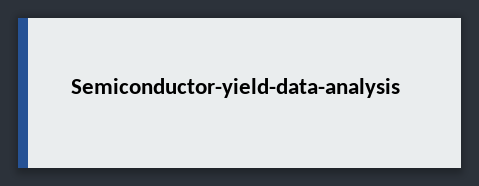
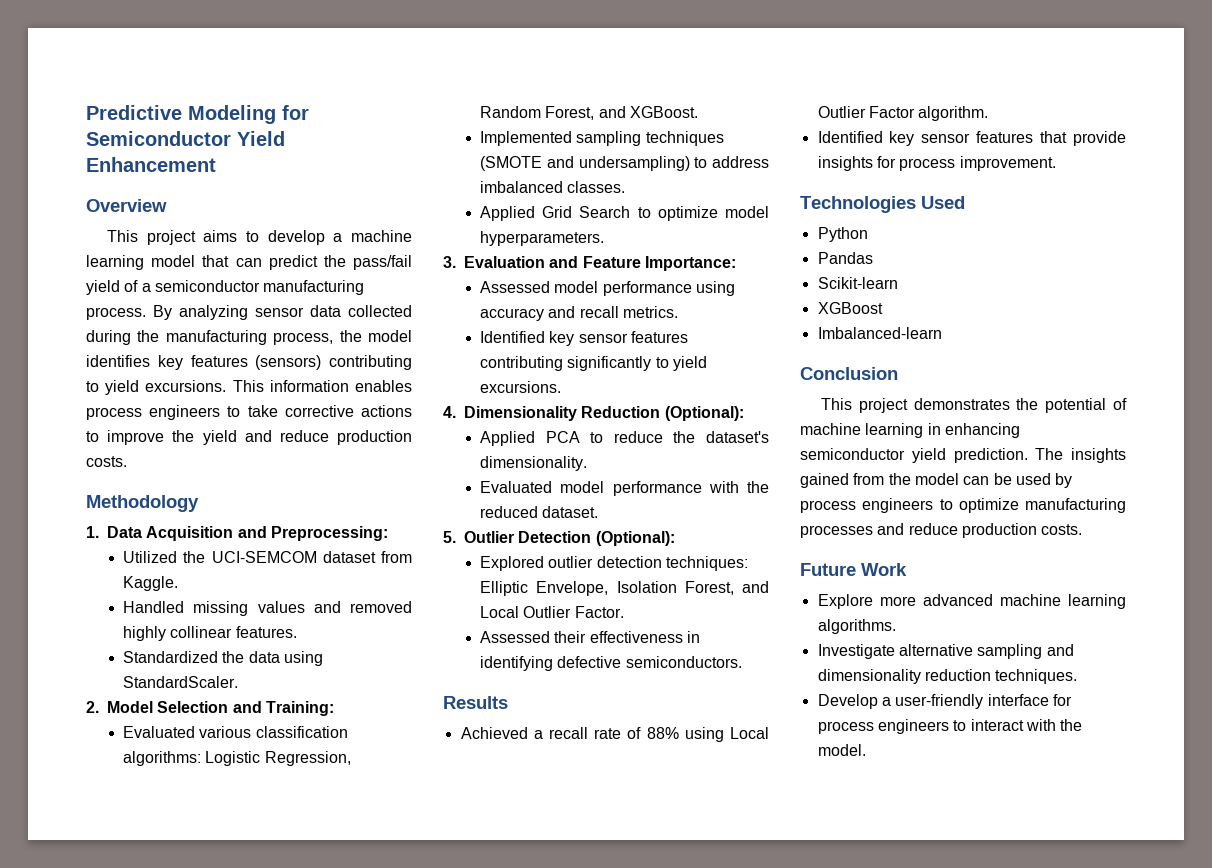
- Semiconductor-yield-data-analysis
+ Predictive Modeling for Semiconductor Yield Enhancement
+ Overview
+ This project aims to develop a machine learning model that can predict the pass/fail yield of a semiconductor manufacturing process. By analyzing sensor data collected during the manufacturing process, the model identifies key features (sensors) contributing to yield excursions. This information enables process engineers to take corrective actions to improve the yield and reduce production costs.
+ Methodology
+ 1. Data Acquisition and Preprocessing:
+ Utilized the UCI-SEMCOM dataset from Kaggle.
+ Handled missing values and removed highly collinear features.
+ Standardized the data using StandardScaler.
+ 2. Model Selection and Training:
+ Evaluated various classification algorithms: Logistic Regression, Random Forest, and XGBoost.
+ Implemented sampling techniques (SMOTE and undersampling) to address imbalanced classes.
+ Applied Grid Search to optimize model hyperparameters.
+ 3. Evaluation and Feature Importance:
+ Assessed model performance using accuracy and recall metrics.
+ Identified key sensor features contributing significantly to yield excursions.
+ 4. Dimensionality Reduction (Optional):
+ Applied PCA to reduce the dataset's dimensionality.
+ Evaluated model performance with the reduced dataset.
+ 5. Outlier Detection (Optional):
+ Explored outlier detection techniques: Elliptic Envelope, Isolation Forest, and Local Outlier Factor.
+ Assessed their effectiveness in identifying defective semiconductors.
+ Results
+ Achieved a recall rate of 88% using Local Outlier Factor algorithm.
+ Identified key sensor features that provide insights for process improvement.
+ Technologies Used
+ Python
+ Pandas
+ Scikit-learn
+ XGBoost
+ Imbalanced-learn
+ Conclusion
+ This project demonstrates the potential of machine learning in enhancing semiconductor yield prediction. The insights gained from the model can be used by process engineers to optimize manufacturing processes and reduce production costs.
+ Future Work
+ Explore more advanced machine learning algorithms.
+ Investigate alternative sampling and dimensionality reduction techniques.
+ Develop a user-friendly interface for process engineers to interact with the model.

